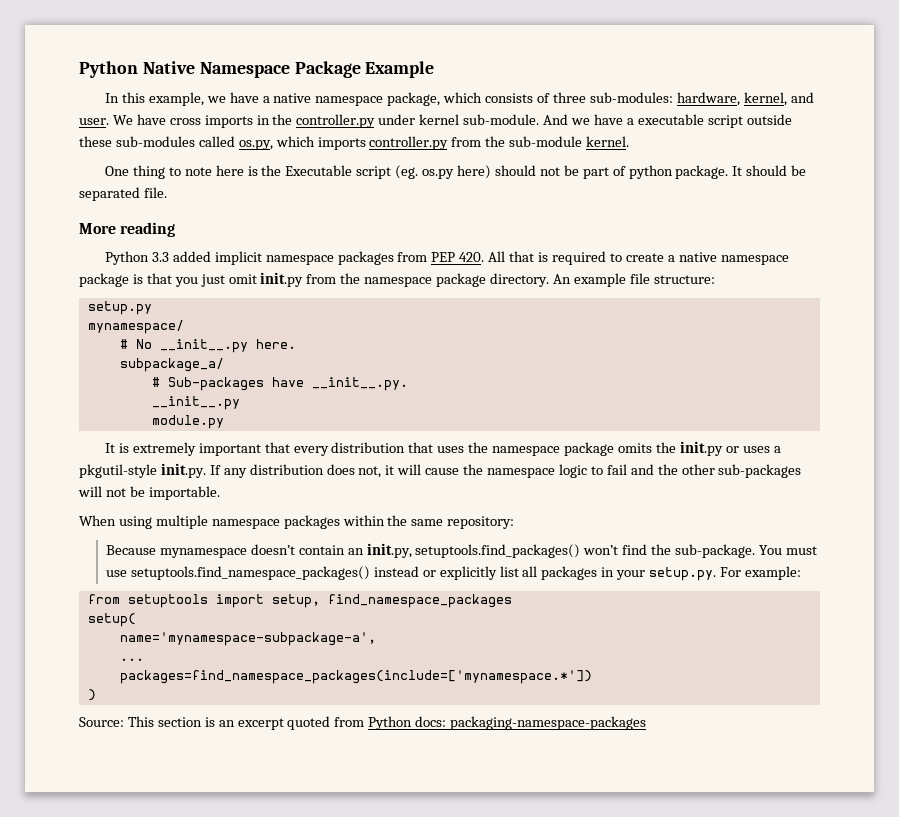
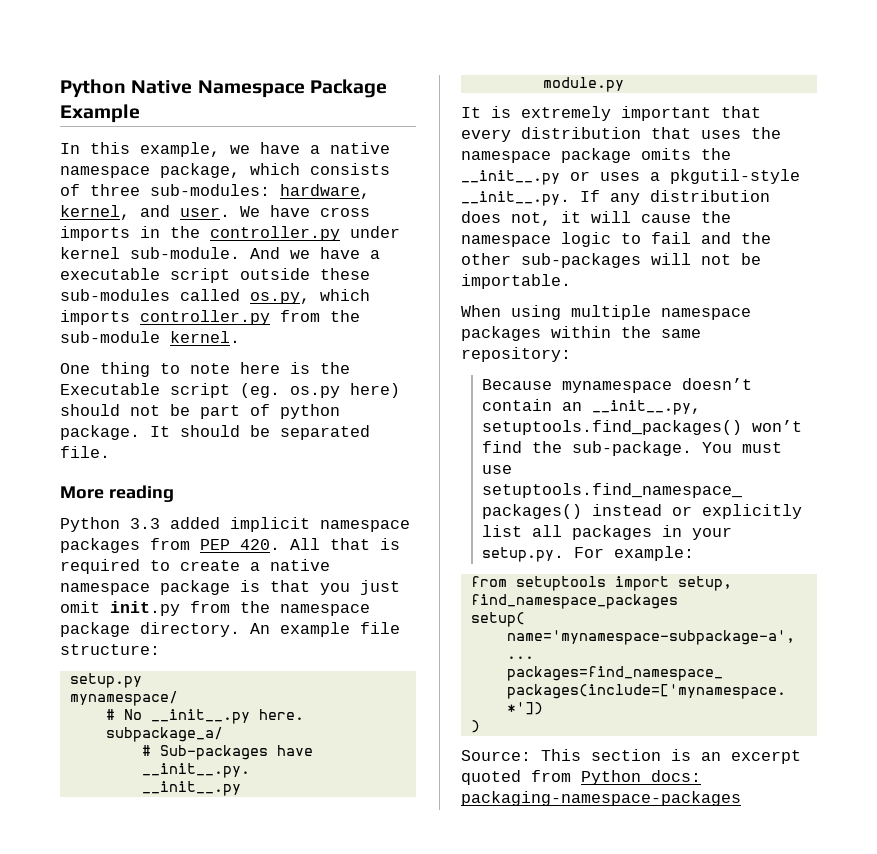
- It is extremely important that every distribution that uses the namespace package omits the init.py or uses a pkgutil-style init.py. If any distribution does not, it will cause the namespace logic to fail and the other sub-packages will not be importable.
+ It is extremely important that every distribution that uses the namespace package omits the __init__.py or uses a pkgutil-style __init__.py. If any distribution does not, it will cause the namespace logic to fail and the other sub-packages will not be importable.
- Because mynamespace doesn’t contain an init.py, setuptools.find_packages() won’t find the sub-package.
+ Because mynamespace doesn’t contain an __init__.py, setuptools.find_packages() won’t find the sub-package.

